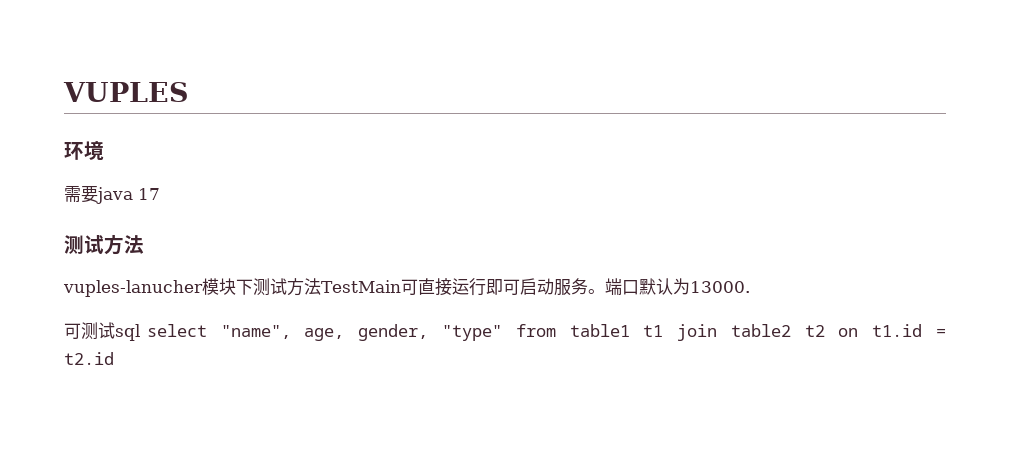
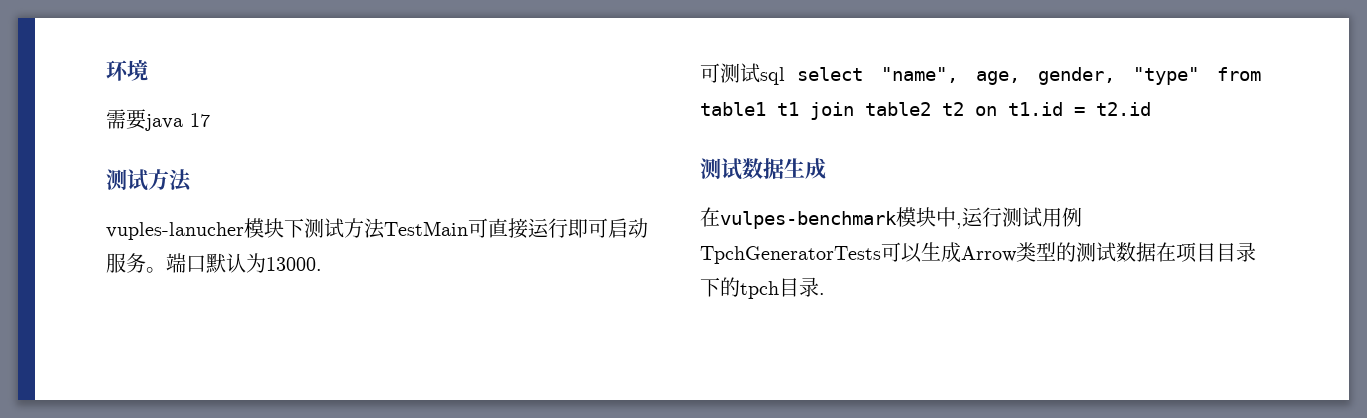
- VUPLES
+ 测试数据生成
+ 在vulpes-benchmark模块中,运行测试用例TpchGeneratorTests可以生成Arrow类型的测试数据在项目目录下的tpch目录.

